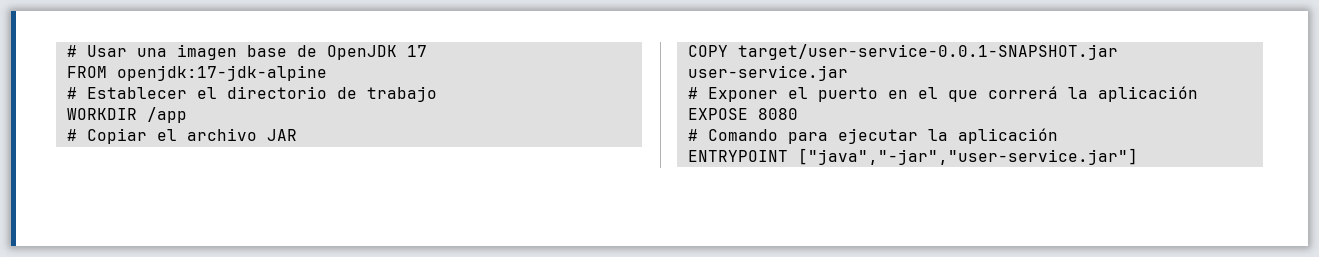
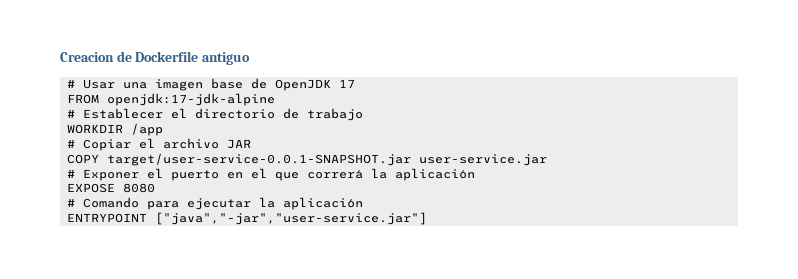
+ Creacion de Dockerfile antiguo

